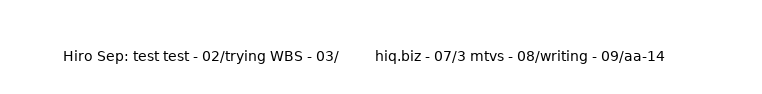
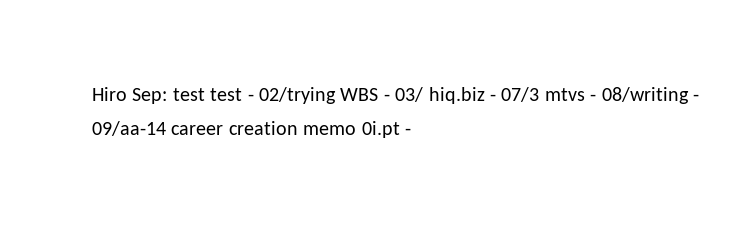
- Hiro Sep: test test - 02/trying WBS - 03/ hiq.biz - 07/3 mtvs - 08/writing - 09/aa-14
+ Hiro Sep: test test - 02/trying WBS - 03/ hiq.biz - 07/3 mtvs - 08/writing - 09/aa-14 career creation memo 0i.pt -

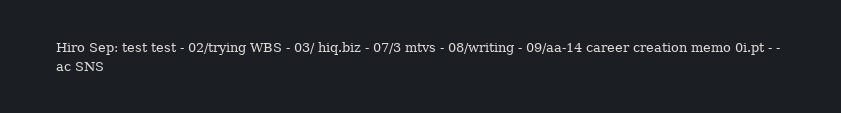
- Hiro Sep: test test - 02/trying WBS - 03/ hiq.biz - 07/3 mtvs - 08/writing - 09/aa-14 career creation memo 0i.pt -
+ Hiro Sep: test test - 02/trying WBS - 03/ hiq.biz - 07/3 mtvs - 08/writing - 09/aa-14 career creation memo 0i.pt - - ac SNS

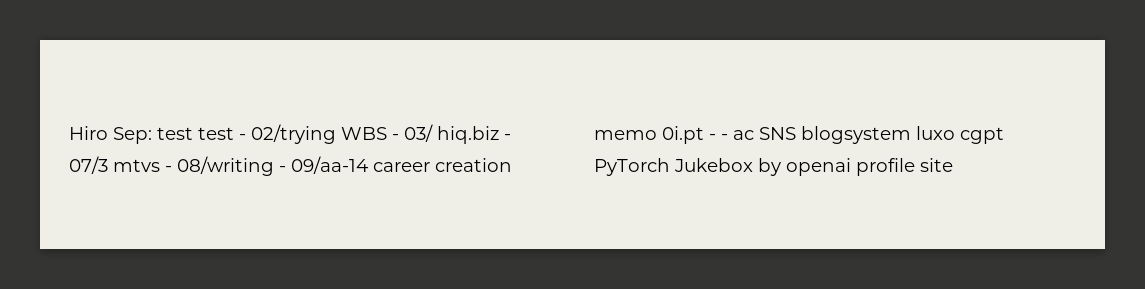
- Hiro Sep: test test - 02/trying WBS - 03/ hiq.biz - 07/3 mtvs - 08/writing - 09/aa-14 career creation memo 0i.pt - - ac SNS
+ Hiro Sep: test test - 02/trying WBS - 03/ hiq.biz - 07/3 mtvs - 08/writing - 09/aa-14 career creation memo 0i.pt - - ac SNS blogsystem luxo cgpt PyTorch Jukebox by openai profile site

